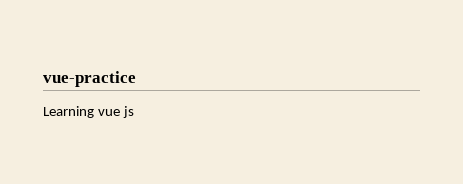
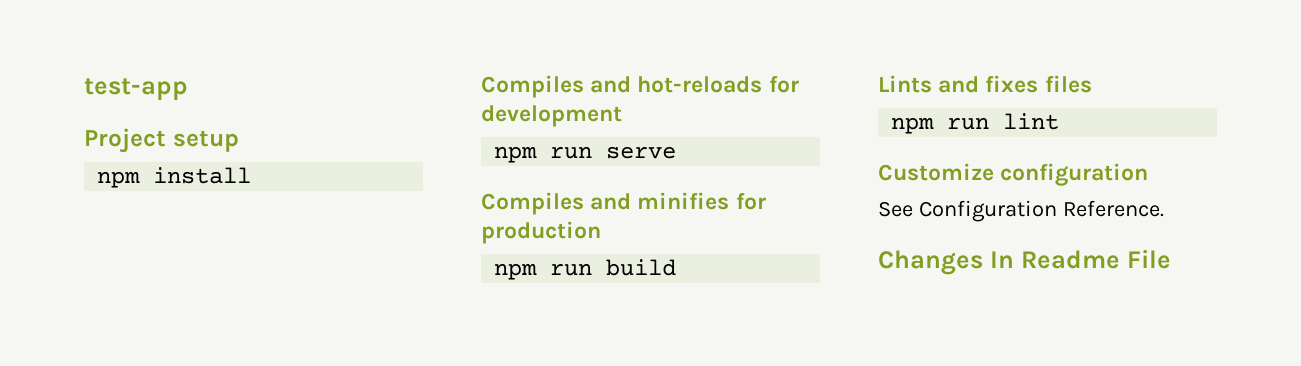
- vue-practice
- Learning vue js
+ test-app
+ Project setup
+ npm install
+ Compiles and hot-reloads for development
+ npm run serve
+ Compiles and minifies for production
+ npm run build
+ Lints and fixes files
+ npm run lint
+ Customize configuration
+ See Configuration Reference.
+ Changes In Readme File

